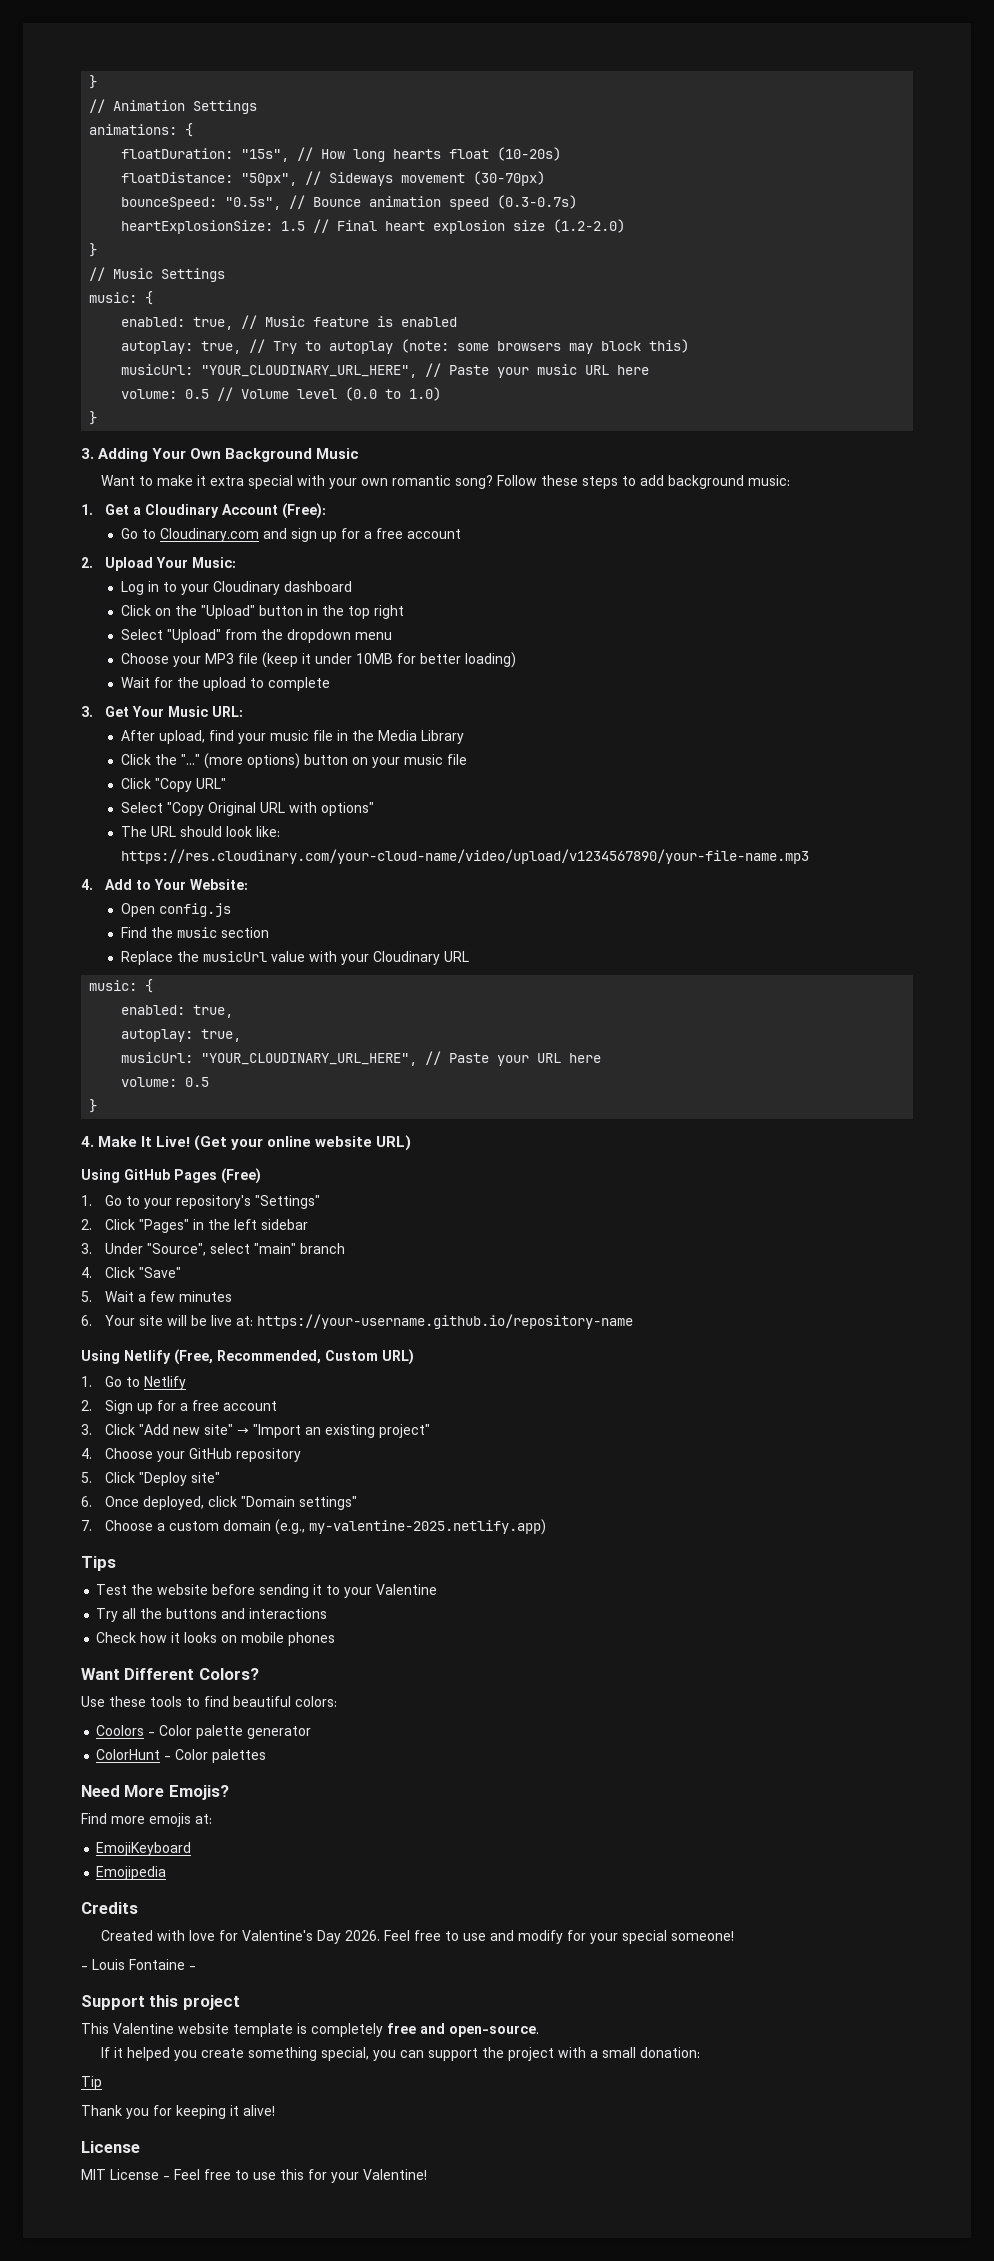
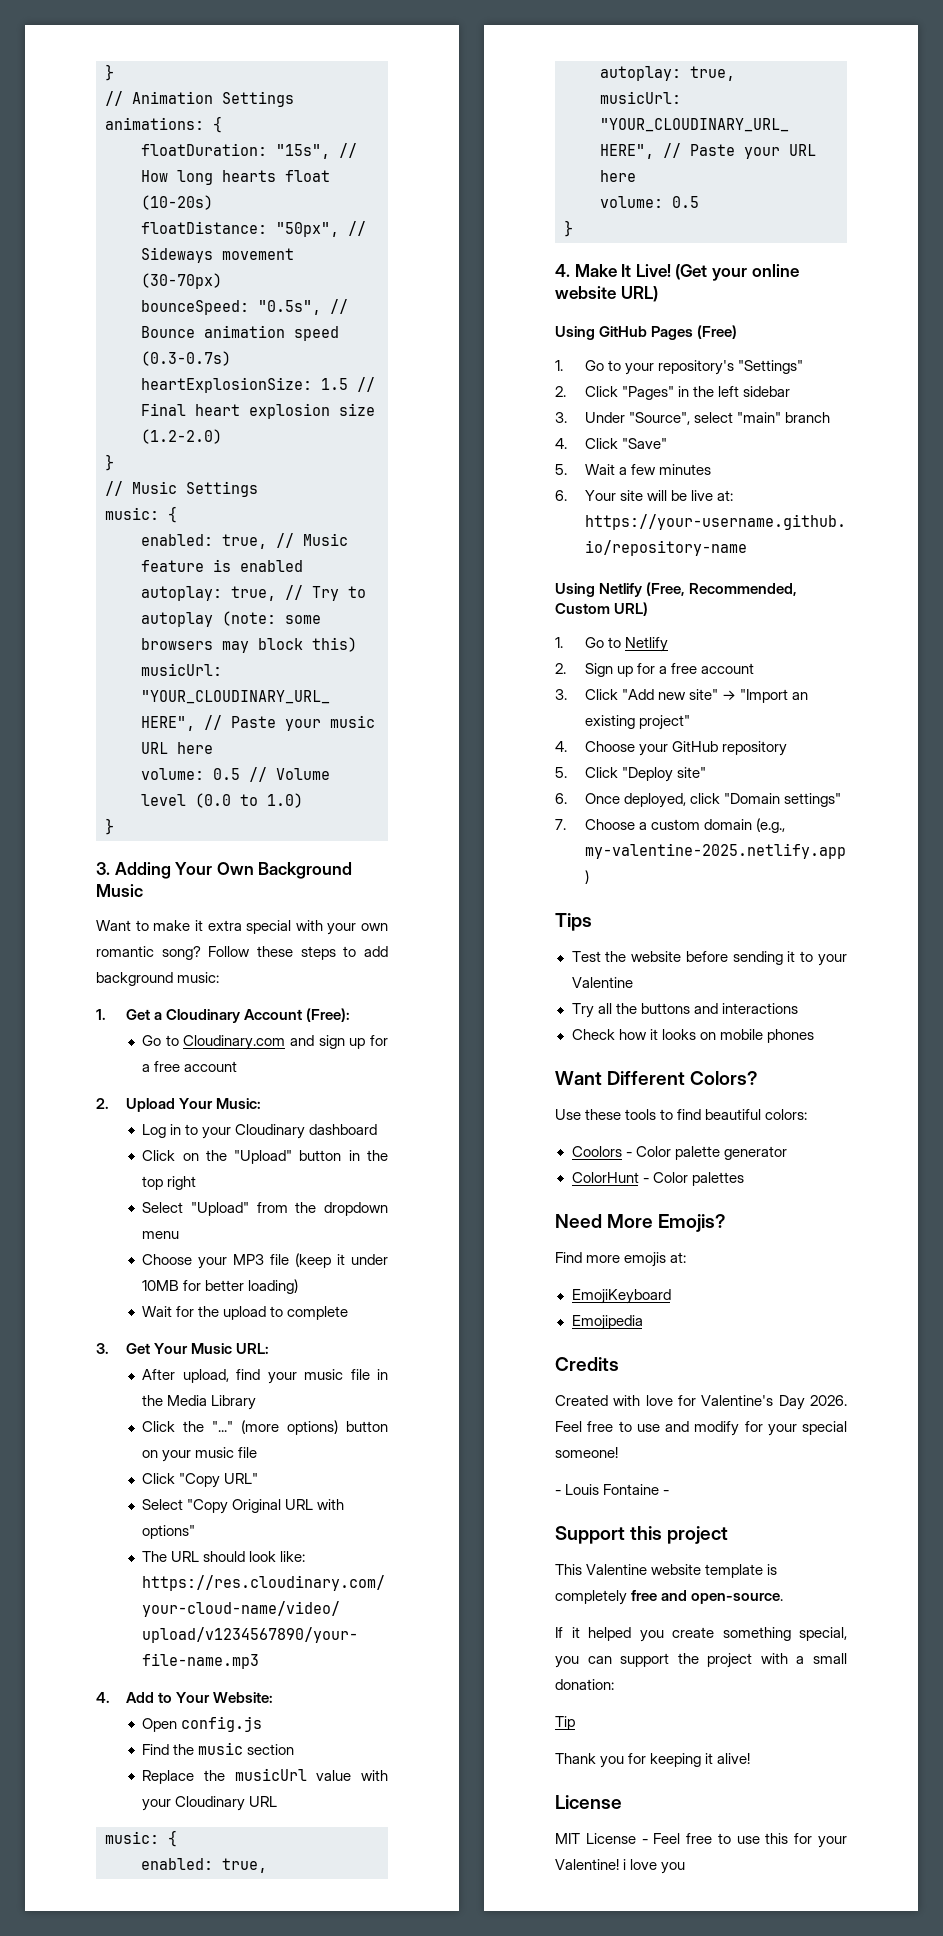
- MIT License - Feel free to use this for your Valentine!
+ MIT License - Feel free to use this for your Valentine! i love you

